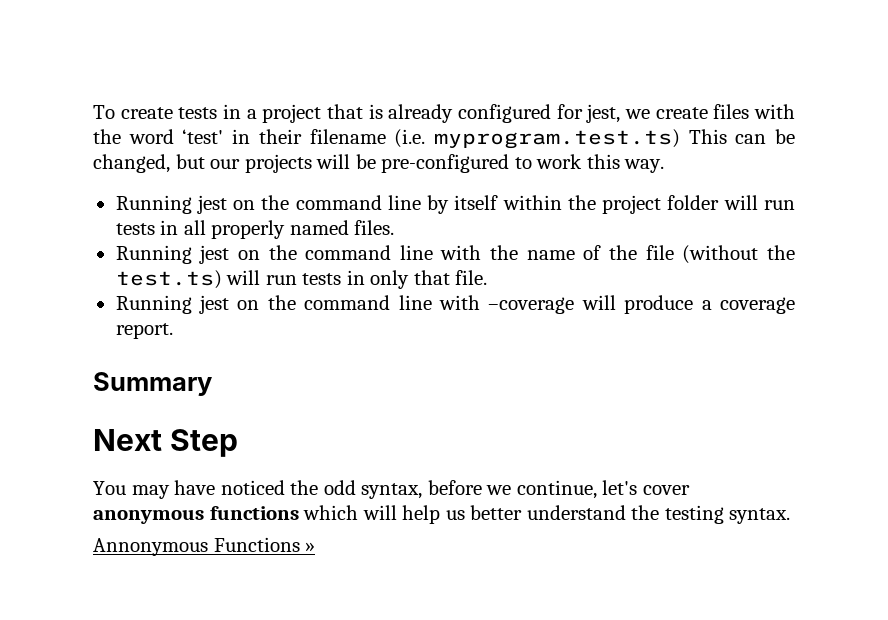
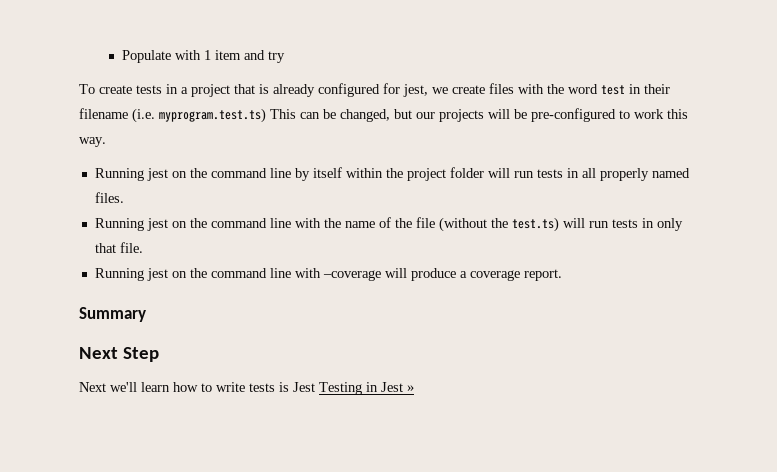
+ Populate with 1 item and try
- To create tests in a project that is already configured for jest, we create files with the word ‘test' in their filename (i.e. myprogram.test.ts) This can be changed, but our projects will be pre-configured to work this way.
+ To create tests in a project that is already configured for jest, we create files with the word test in their filename (i.e. myprogram.test.ts) This can be changed, but our projects will be pre-configured to work this way.
- You may have noticed the odd syntax, before we continue, let's cover anonymous functions which will help us better understand the testing syntax.
- Annonymous Functions »
+ Next we'll learn how to write tests is Jest Testing in Jest »

